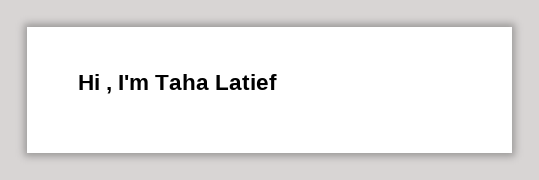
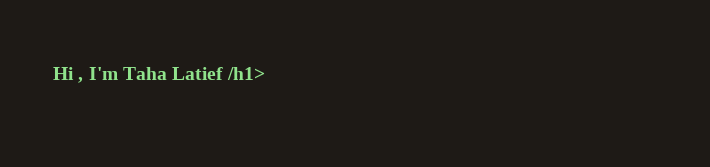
- Hi , I'm Taha Latief
+ Hi , I'm Taha Latief /h1>

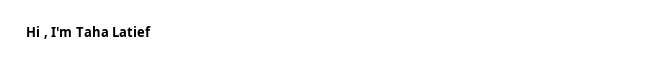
- Hi , I'm Taha Latief /h1>
+ Hi , I'm Taha Latief

